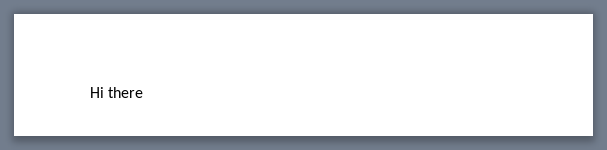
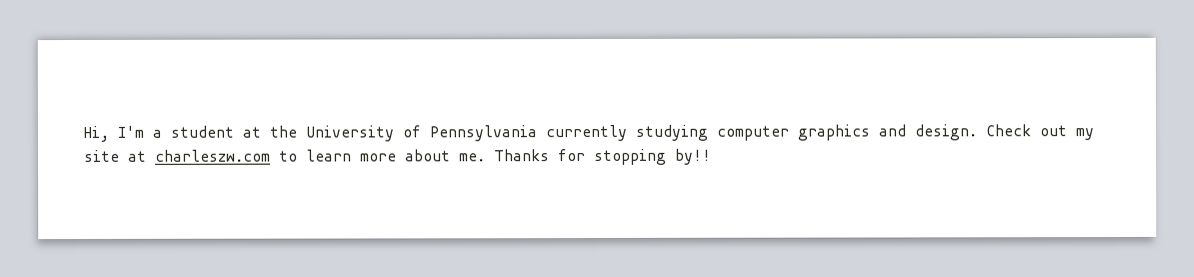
- Hi there
+ Hi, I'm a student at the University of Pennsylvania currently studying computer graphics and design. Check out my site at charleszw.com to learn more about me. Thanks for stopping by!!

